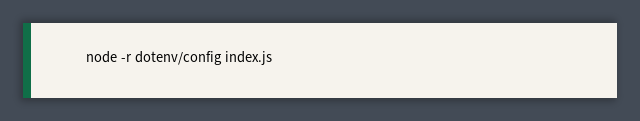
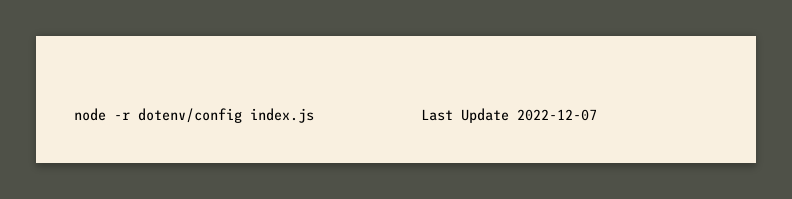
+ Last Update 2022-12-07

